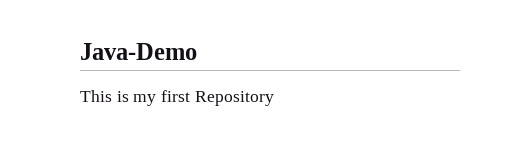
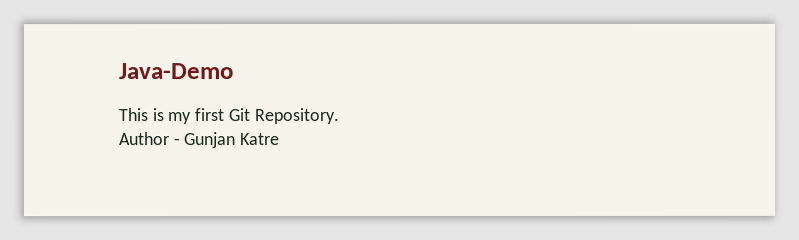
- This is my first Repository
+ This is my first Git Repository.
+ Author - Gunjan Katre

